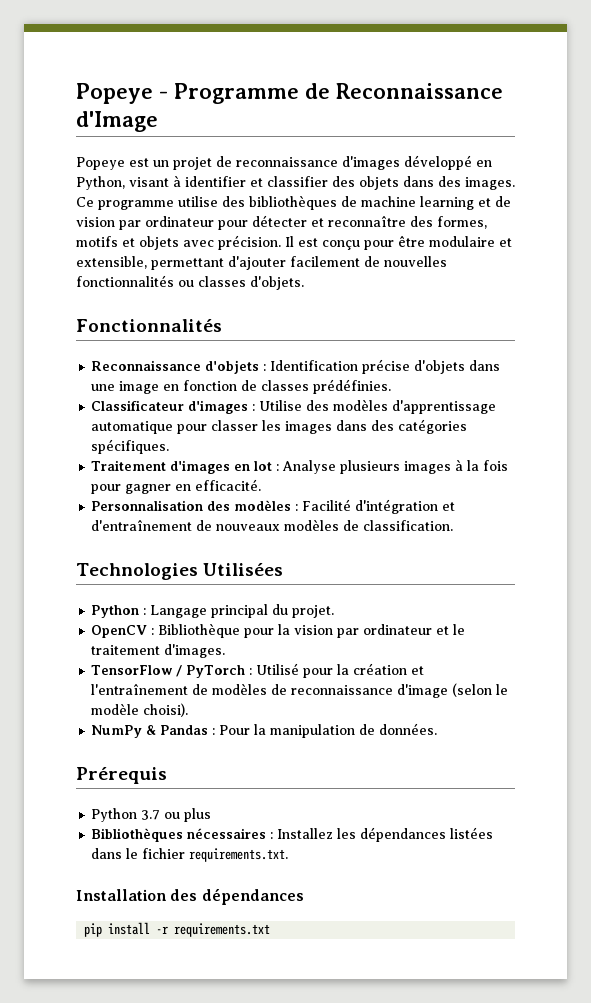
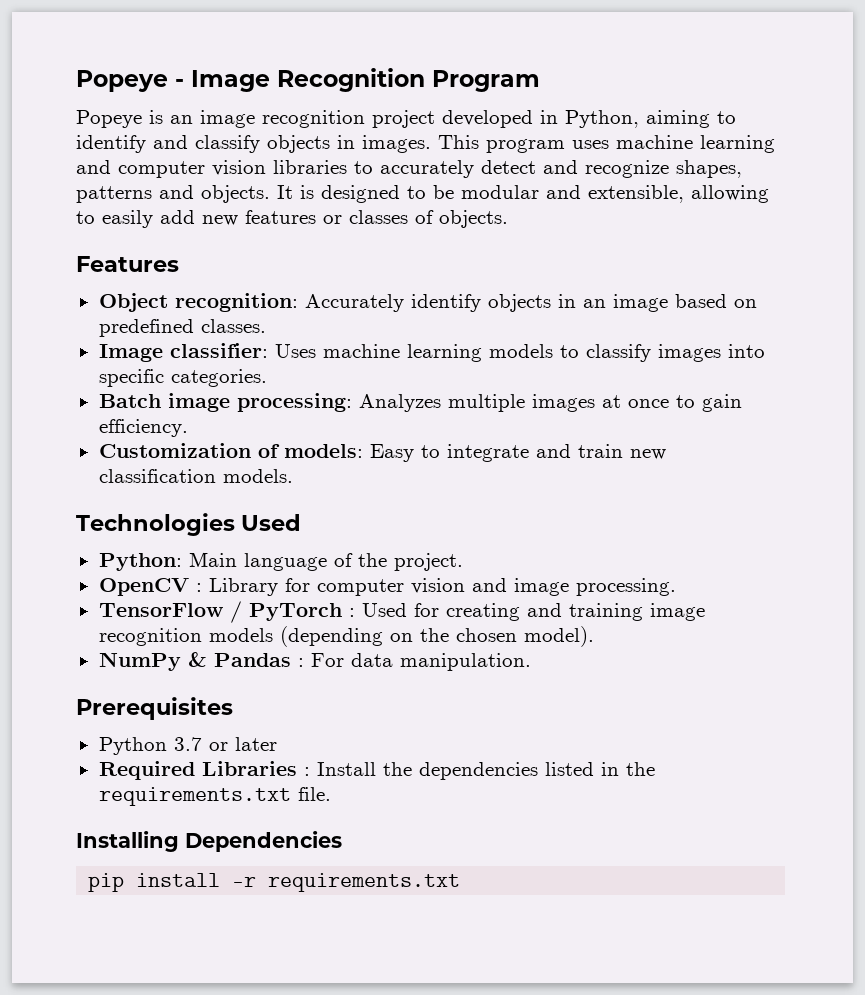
- Popeye - Programme de Reconnaissance d'Image
- Popeye est un projet de reconnaissance d'images développé en Python, visant à identifier et classifier des objets dans des images. Ce programme utilise des bibliothèques de machine learning et de vision par ordinateur pour détecter et reconnaître des formes, motifs et objets avec précision. Il est conçu pour être modulaire et extensible, permettant d'ajouter facilement de nouvelles fonctionnalités ou classes d'objets.
- Fonctionnalités
- Reconnaissance d'objets : Identification précise d'objets dans une image en fonction de classes prédéfinies.
- Classificateur d'images : Utilise des modèles d'apprentissage automatique pour classer les images dans des catégories spécifiques.
- Traitement d'images en lot : Analyse plusieurs images à la fois pour gagner en efficacité.
- Personnalisation des modèles : Facilité d'intégration et d'entraînement de nouveaux modèles de classification.
- Technologies Utilisées
- Python : Langage principal du projet.
- OpenCV : Bibliothèque pour la vision par ordinateur et le traitement d'images.
- TensorFlow / PyTorch : Utilisé pour la création et l'entraînement de modèles de reconnaissance d'image (selon le modèle choisi).
- NumPy & Pandas : Pour la manipulation de données.
- Prérequis
- Python 3.7 ou plus
- Bibliothèques nécessaires : Installez les dépendances listées dans le fichier requirements.txt.
- Installation des dépendances
+ Popeye - Image Recognition Program
+ Popeye is an image recognition project developed in Python, aiming to identify and classify objects in images. This program uses machine learning and computer vision libraries to accurately detect and recognize shapes, patterns and objects. It is designed to be modular and extensible, allowing to easily add new features or classes of objects.
+ Features
+ Object recognition: Accurately identify objects in an image based on predefined classes.
+ Image classifier: Uses machine learning models to classify images into specific categories.
+ Batch image processing: Analyzes multiple images at once to gain efficiency.
+ Customization of models: Easy to integrate and train new classification models.
+ Technologies Used
+ Python: Main language of the project.
+ OpenCV : Library for computer vision and image processing.
+ TensorFlow / PyTorch : Used for creating and training image recognition models (depending on the chosen model).
+ NumPy & Pandas : For data manipulation.
+ Prerequisites
+ Python 3.7 or later
+ Required Libraries : Install the dependencies listed in the requirements.txt file.
+ Installing Dependencies

